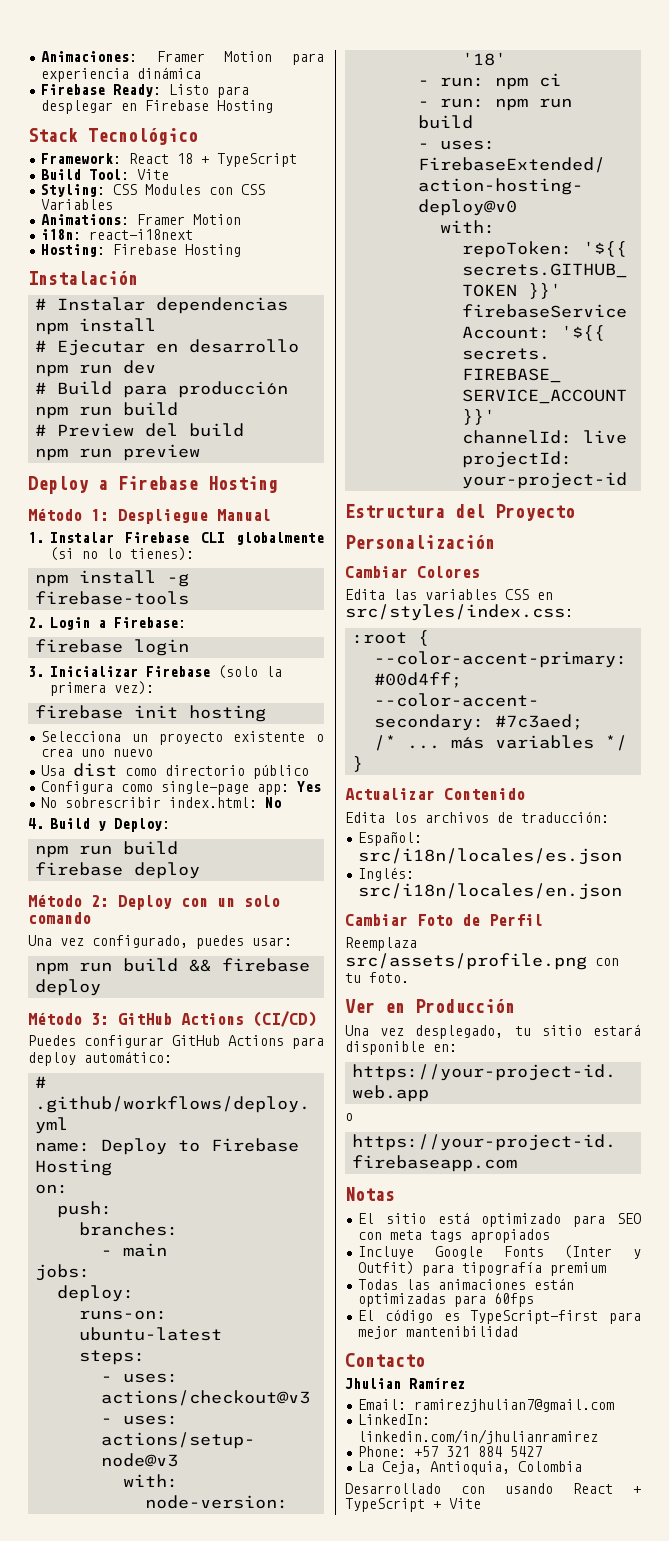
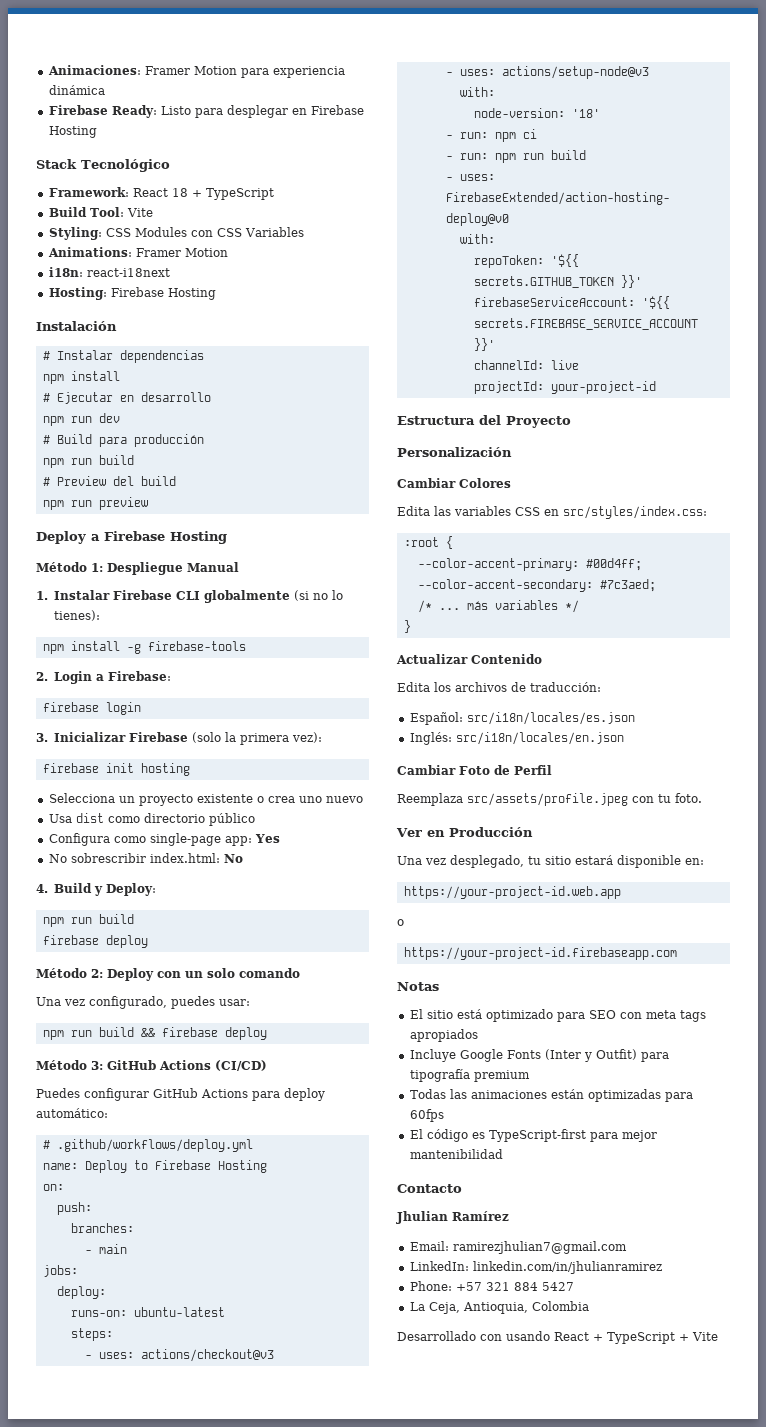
- Reemplaza src/assets/profile.png con tu foto.
+ Reemplaza src/assets/profile.jpeg con tu foto.

